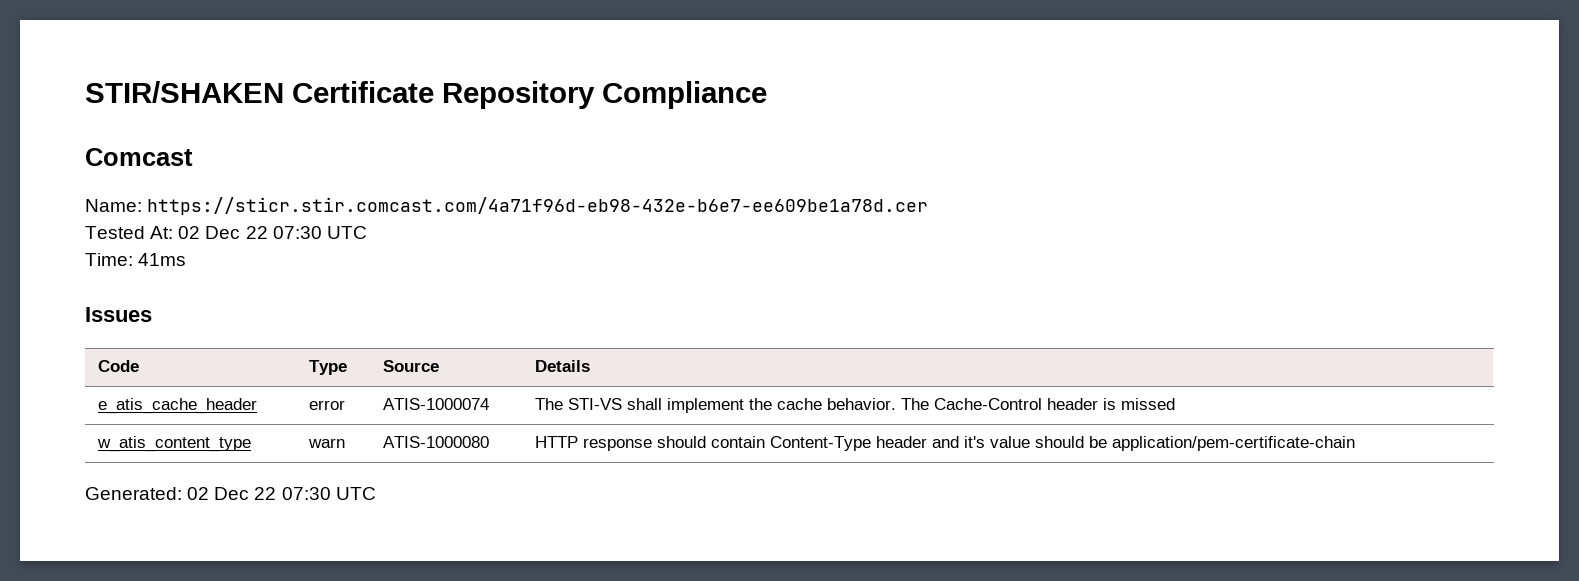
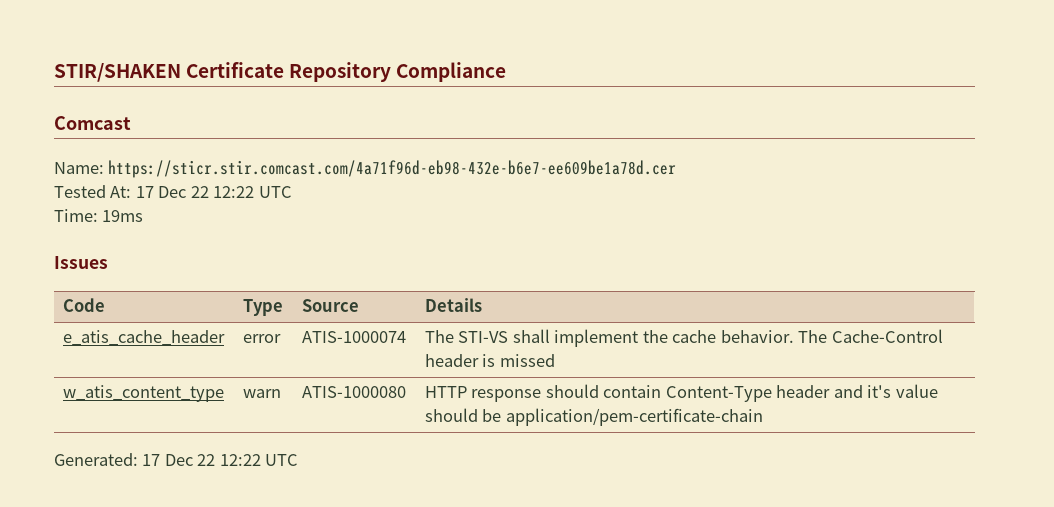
- Tested At: 02 Dec 22 07:30 UTC
+ Tested At: 17 Dec 22 12:22 UTC
- Time: 41ms
+ Time: 19ms
- Generated: 02 Dec 22 07:30 UTC
+ Generated: 17 Dec 22 12:22 UTC

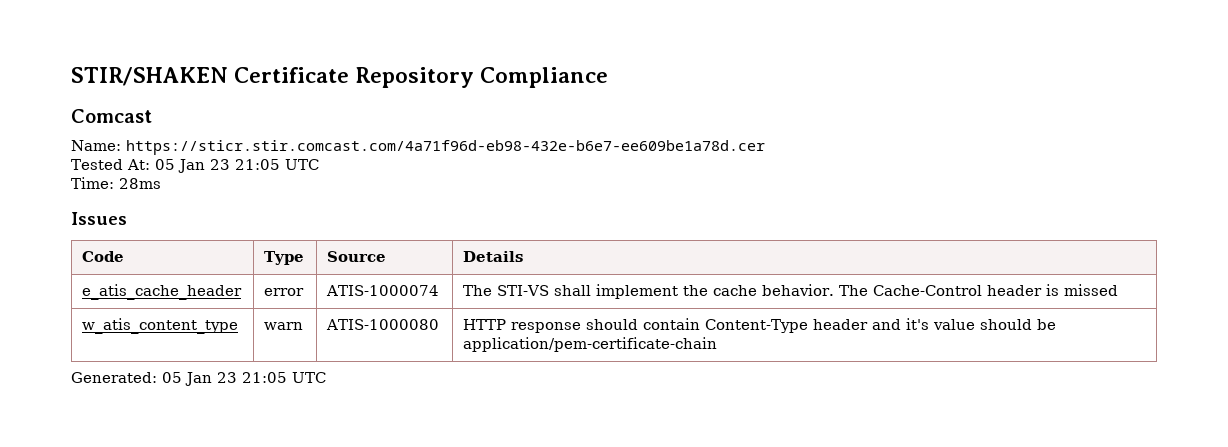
- Tested At: 17 Dec 22 12:22 UTC
+ Tested At: 05 Jan 23 21:05 UTC
- Time: 19ms
+ Time: 28ms
- Generated: 17 Dec 22 12:22 UTC
+ Generated: 05 Jan 23 21:05 UTC

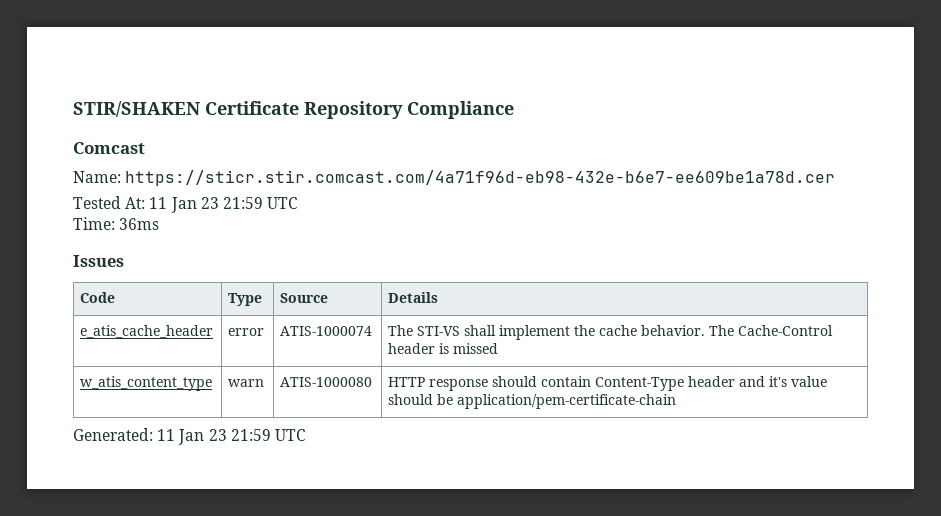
- Tested At: 05 Jan 23 21:05 UTC
+ Tested At: 11 Jan 23 21:59 UTC
- Time: 28ms
+ Time: 36ms
- Generated: 05 Jan 23 21:05 UTC
+ Generated: 11 Jan 23 21:59 UTC

